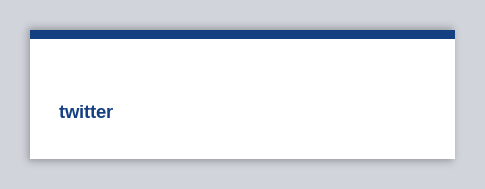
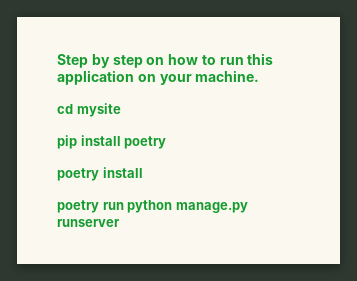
- twitter
+ Step by step on how to run this application on your machine.
+ cd mysite
+ pip install poetry
+ poetry install
+ poetry run python manage.py runserver

